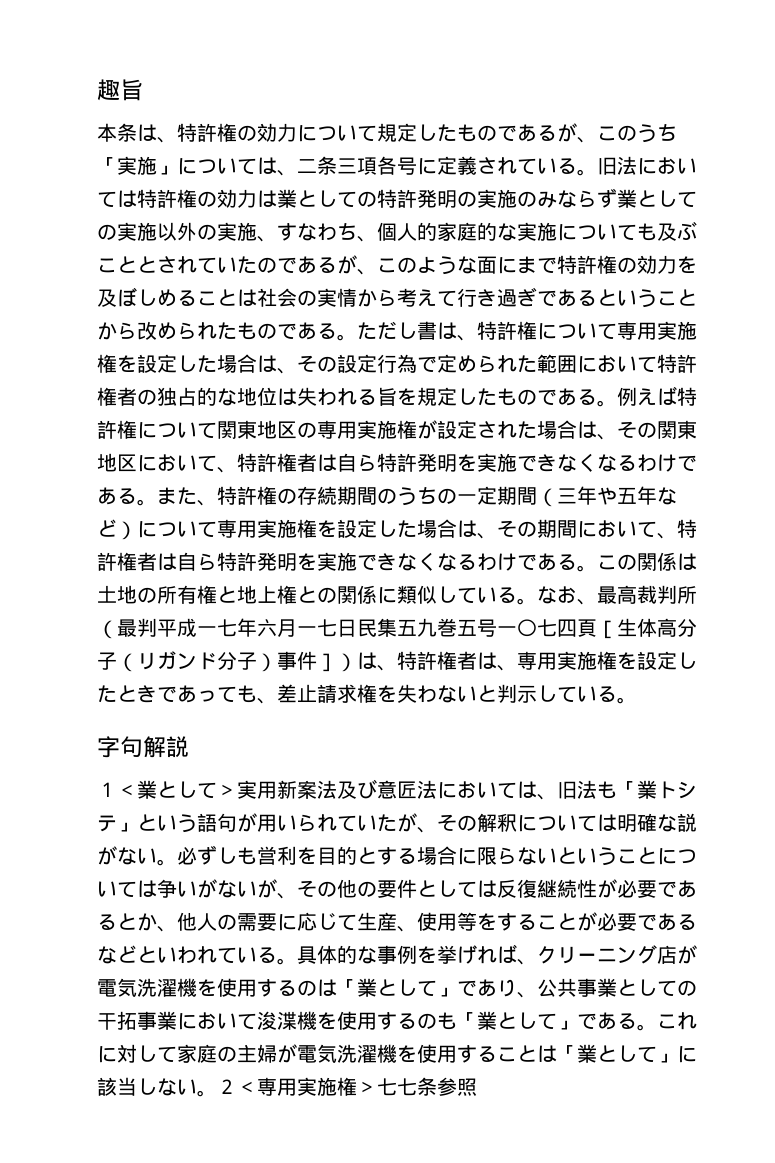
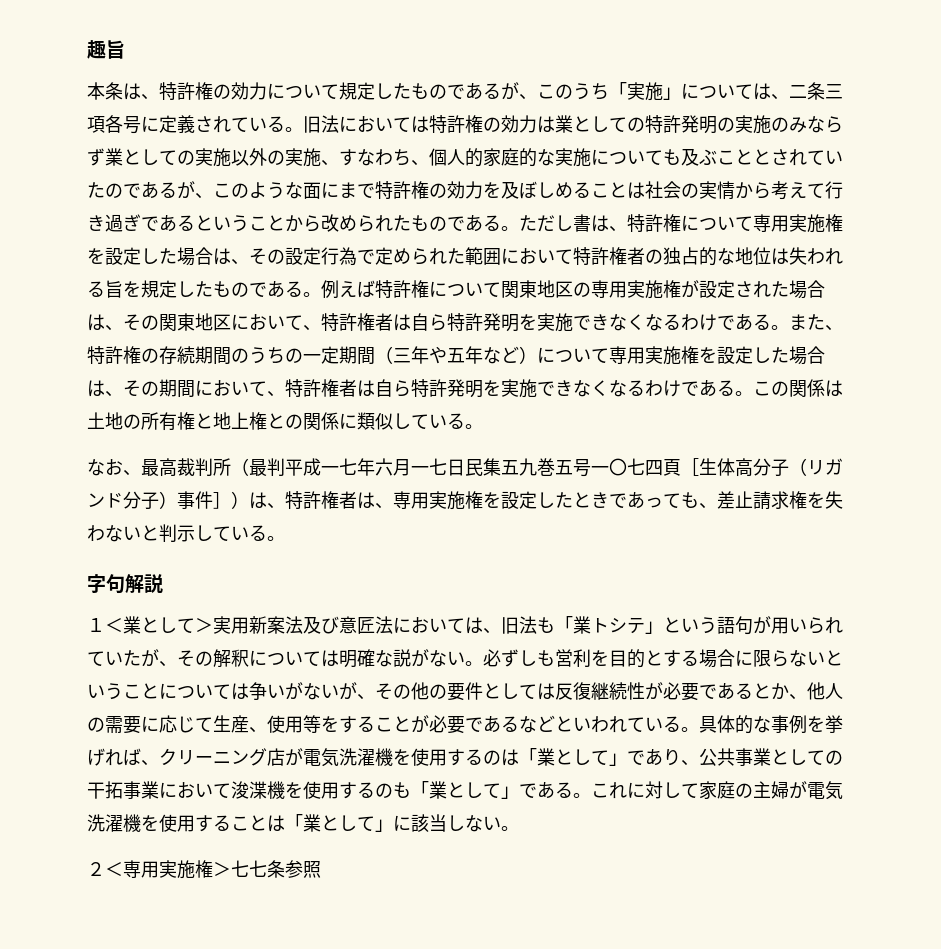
- この関係は土地の所有権と地上権との関係に類似している。なお、最高裁判所（最判平成一七年六月一七日民集五九巻五号一〇七四頁［生体高分子（リガンド分子）事件］）は、特許権者は、専用実施権を設定したときであっても、差止請求権を失わないと判示している。
+ この関係は土地の所有権と地上権との関係に類似している。
+ なお、最高裁判所（最判平成一七年六月一七日民集五九巻五号一〇七四頁［生体高分子（リガンド分子）事件］）は、特許権者は、専用実施権を設定したときであっても、差止請求権を失わないと判示している。
- これに対して家庭の主婦が電気洗濯機を使用することは「業として」に該当しない。２＜専用実施権＞七七条参照
+ これに対して家庭の主婦が電気洗濯機を使用することは「業として」に該当しない。
+ ２＜専用実施権＞七七条参照

